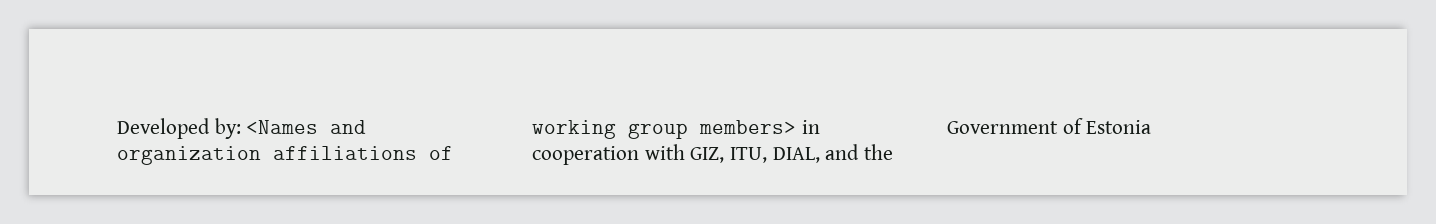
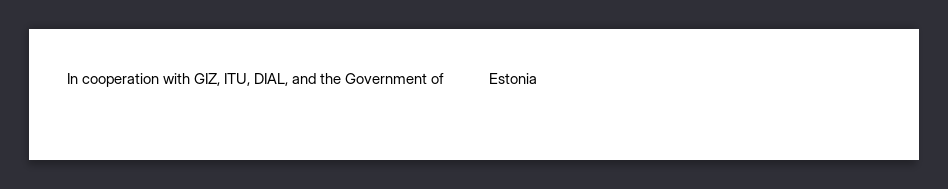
- Developed by: <Names and organization affiliations of working group members> in cooperation with GIZ, ITU, DIAL, and the Government of Estonia
+ In cooperation with GIZ, ITU, DIAL, and the Government of Estonia

